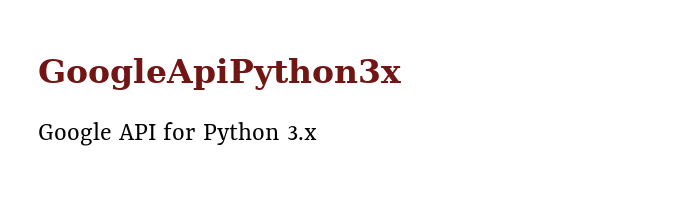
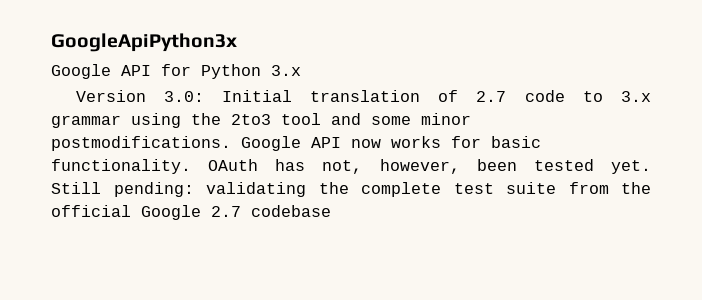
+ Version 3.0: Initial translation of 2.7 code to 3.x grammar using the 2to3 tool and some minor postmodifications. Google API now works for basic functionality. OAuth has not, however, been tested yet. Still pending: validating the complete test suite from the official Google 2.7 codebase

